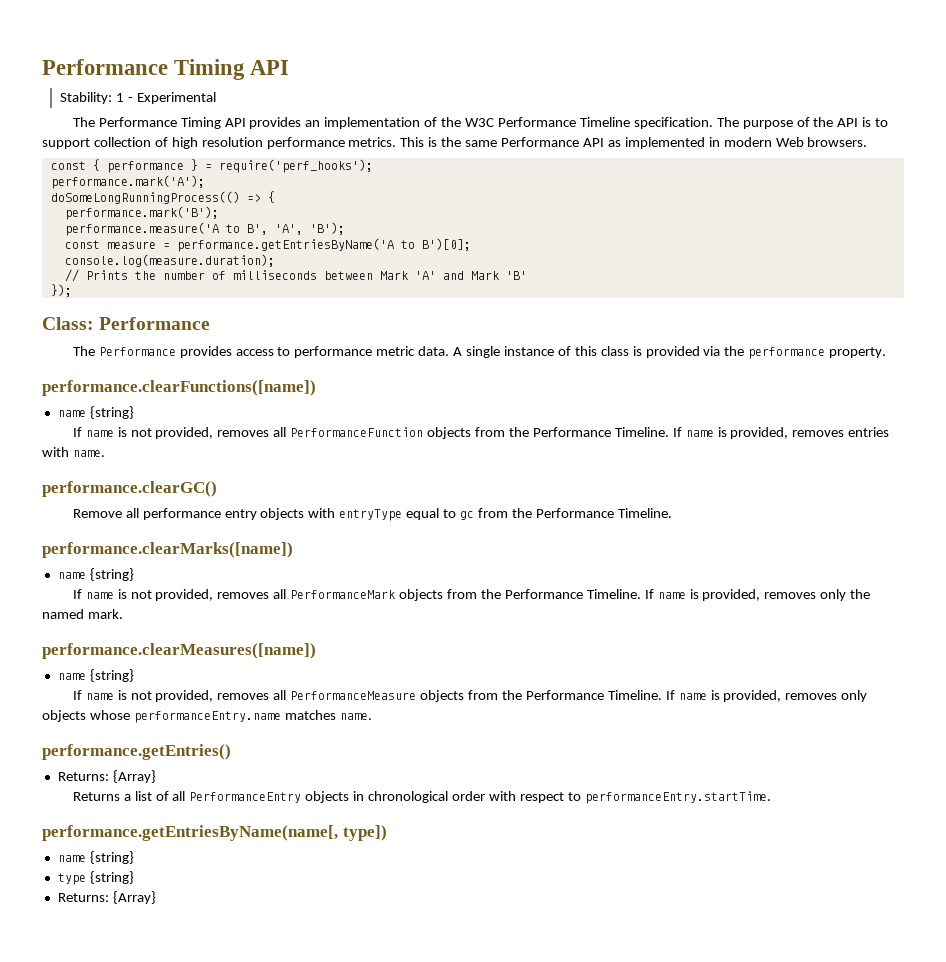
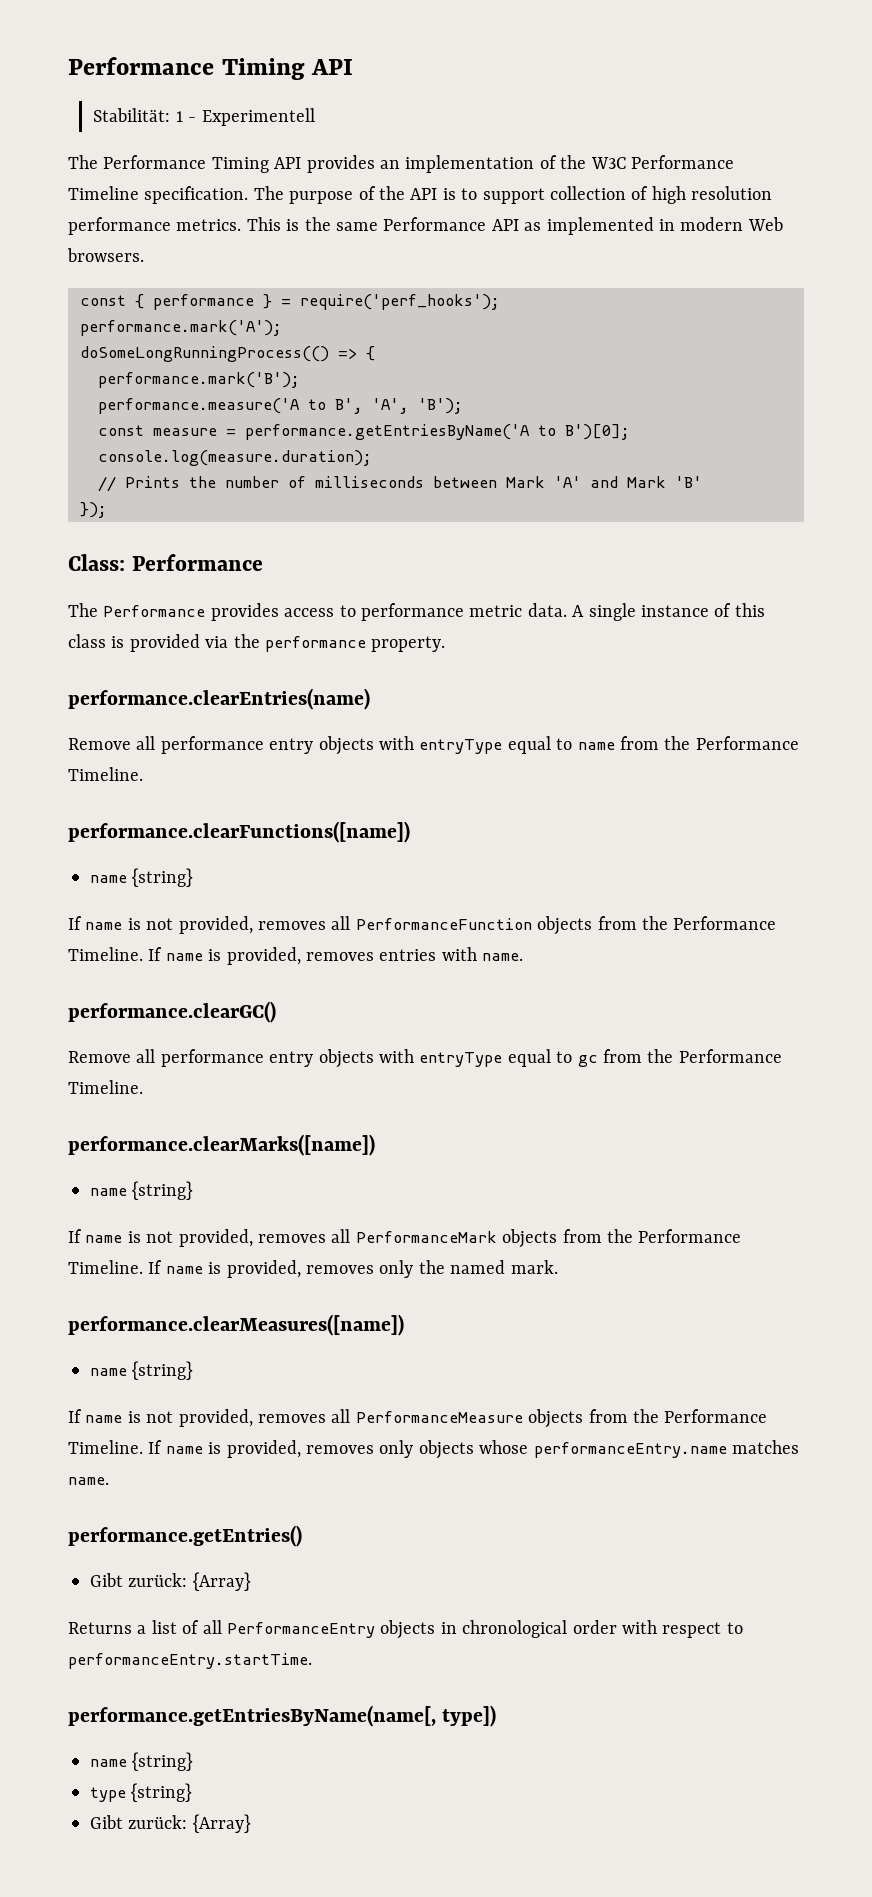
- Stability: 1 - Experimental
+ Stabilität: 1 - Experimentell
+ performance.clearEntries(name)
+ Remove all performance entry objects with entryType equal to name from the Performance Timeline.
  performance.getEntries()
- Returns: {Array}
+ Gibt zurück: {Array}
  type {string}
- Returns: {Array}
+ Gibt zurück: {Array}

